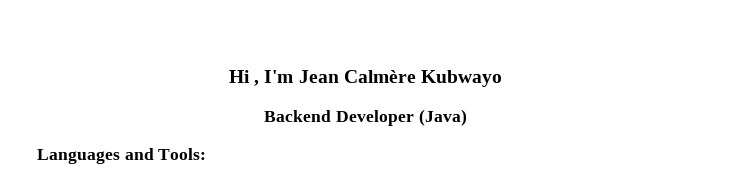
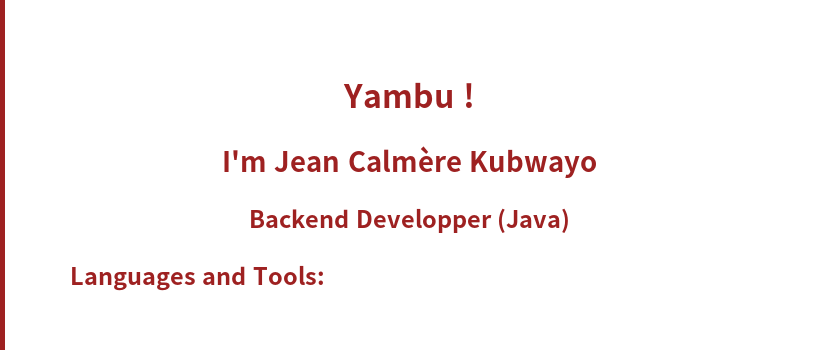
- Hi , I'm Jean Calmère Kubwayo
+ Yambu !
+ I'm Jean Calmère Kubwayo
- Backend Developer (Java)
+ Backend Developper (Java)

